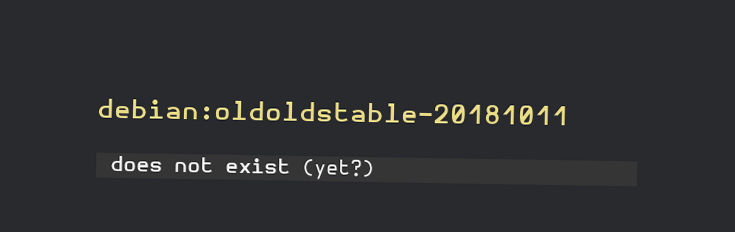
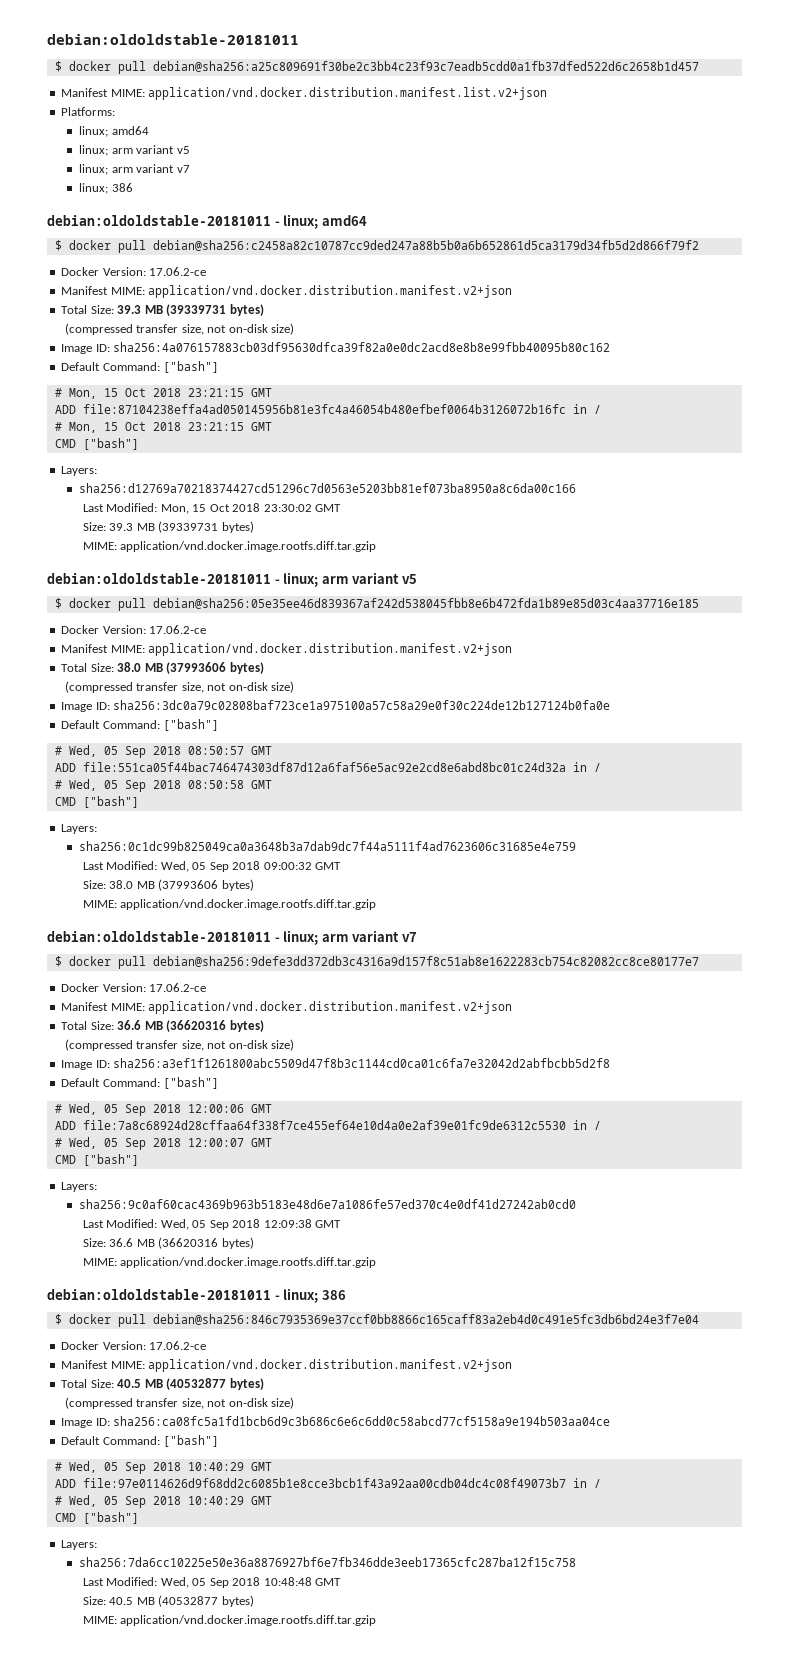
- does not exist (yet?)
+ $ docker pull debian@sha256:a25c809691f30be2c3bb4c23f93c7eadb5cdd0a1fb37dfed522d6c2658b1d457
+ Manifest MIME: application/vnd.docker.distribution.manifest.list.v2+json
+ Platforms:
+ linux; amd64
+ linux; arm variant v5
+ linux; arm variant v7
+ linux; 386
+ debian:oldoldstable-20181011 - linux; amd64
+ $ docker pull debian@sha256:c2458a82c10787cc9ded247a88b5b0a6b652861d5ca3179d34fb5d2d866f79f2
+ Docker Version: 17.06.2-ce
+ Manifest MIME: application/vnd.docker.distribution.manifest.v2+json
+ Total Size: 39.3 MB (39339731 bytes)
+ (compressed transfer size, not on-disk size)
+ Image ID: sha256:4a076157883cb03df95630dfca39f82a0e0dc2acd8e8b8e99fbb40095b80c162
+ Default Command: ["bash"]
+ # Mon, 15 Oct 2018 23:21:15 GMT
+ ADD file:87104238effa4ad050145956b81e3fc4a46054b480efbef0064b3126072b16fc in /
+ # Mon, 15 Oct 2018 23:21:15 GMT
+ CMD ["bash"]
+ Layers:
+ sha256:d12769a70218374427cd51296c7d0563e5203bb81ef073ba8950a8c6da00c166
+ Last Modified: Mon, 15 Oct 2018 23:30:02 GMT
+ Size: 39.3 MB (39339731 bytes)
+ MIME: application/vnd.docker.image.rootfs.diff.tar.gzip
+ debian:oldoldstable-20181011 - linux; arm variant v5
+ $ docker pull debian@sha256:05e35ee46d839367af242d538045fbb8e6b472fda1b89e85d03c4aa37716e185
+ Docker Version: 17.06.2-ce
+ Manifest MIME: application/vnd.docker.distribution.manifest.v2+json
+ Total Size: 38.0 MB (37993606 bytes)
+ (compressed transfer size, not on-disk size)
+ Image ID: sha256:3dc0a79c02808baf723ce1a975100a57c58a29e0f30c224de12b127124b0fa0e
+ Default Command: ["bash"]
+ # Wed, 05 Sep 2018 08:50:57 GMT
+ ADD file:551ca05f44bac746474303df87d12a6faf56e5ac92e2cd8e6abd8bc01c24d32a in /
+ # Wed, 05 Sep 2018 08:50:58 GMT
+ CMD ["bash"]
+ Layers:
+ sha256:0c1dc99b825049ca0a3648b3a7dab9dc7f44a5111f4ad7623606c31685e4e759
+ Last Modified: Wed, 05 Sep 2018 09:00:32 GMT
+ Size: 38.0 MB (37993606 bytes)
+ MIME: application/vnd.docker.image.rootfs.diff.tar.gzip
+ debian:oldoldstable-20181011 - linux; arm variant v7
+ $ docker pull debian@sha256:9defe3dd372db3c4316a9d157f8c51ab8e1622283cb754c82082cc8ce80177e7
+ Docker Version: 17.06.2-ce
+ Manifest MIME: application/vnd.docker.distribution.manifest.v2+json
+ Total Size: 36.6 MB (36620316 bytes)
+ (compressed transfer size, not on-disk size)
+ Image ID: sha256:a3ef1f1261800abc5509d47f8b3c1144cd0ca01c6fa7e32042d2abfbcbb5d2f8
+ Default Command: ["bash"]
+ # Wed, 05 Sep 2018 12:00:06 GMT
+ ADD file:7a8c68924d28cffaa64f338f7ce455ef64e10d4a0e2af39e01fc9de6312c5530 in /
+ # Wed, 05 Sep 2018 12:00:07 GMT
+ CMD ["bash"]
+ Layers:
+ sha256:9c0af60cac4369b963b5183e48d6e7a1086fe57ed370c4e0df41d27242ab0cd0
+ Last Modified: Wed, 05 Sep 2018 12:09:38 GMT
+ Size: 36.6 MB (36620316 bytes)
+ MIME: application/vnd.docker.image.rootfs.diff.tar.gzip
+ debian:oldoldstable-20181011 - linux; 386
+ $ docker pull debian@sha256:846c7935369e37ccf0bb8866c165caff83a2eb4d0c491e5fc3db6bd24e3f7e04
+ Docker Version: 17.06.2-ce
+ Manifest MIME: application/vnd.docker.distribution.manifest.v2+json
+ Total Size: 40.5 MB (40532877 bytes)
+ (compressed transfer size, not on-disk size)
+ Image ID: sha256:ca08fc5a1fd1bcb6d9c3b686c6e6c6dd0c58abcd77cf5158a9e194b503aa04ce
+ Default Command: ["bash"]
+ # Wed, 05 Sep 2018 10:40:29 GMT
+ ADD file:97e0114626d9f68dd2c6085b1e8cce3bcb1f43a92aa00cdb04dc4c08f49073b7 in /
+ # Wed, 05 Sep 2018 10:40:29 GMT
+ CMD ["bash"]
+ Layers:
+ sha256:7da6cc10225e50e36a8876927bf6e7fb346dde3eeb17365cfc287ba12f15c758
+ Last Modified: Wed, 05 Sep 2018 10:48:48 GMT
+ Size: 40.5 MB (40532877 bytes)
+ MIME: application/vnd.docker.image.rootfs.diff.tar.gzip

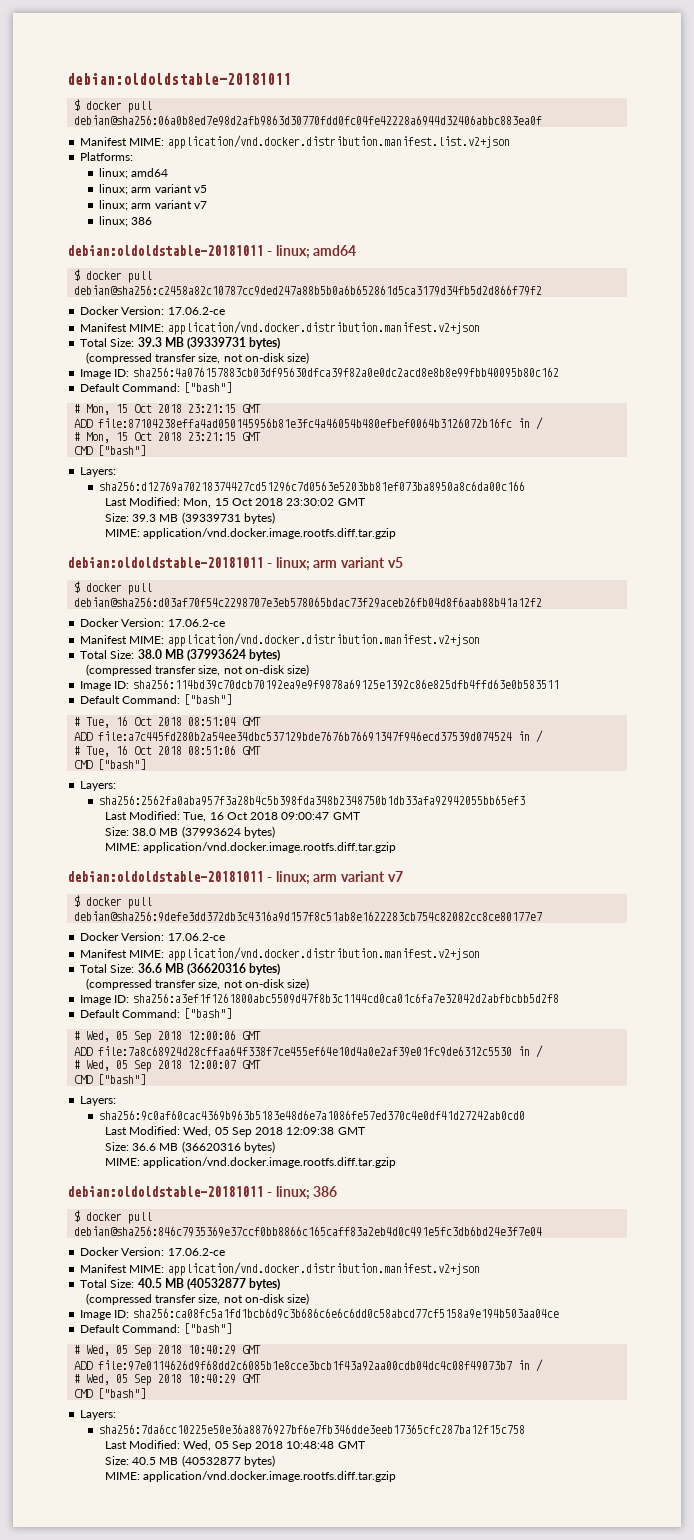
- $ docker pull debian@sha256:a25c809691f30be2c3bb4c23f93c7eadb5cdd0a1fb37dfed522d6c2658b1d457
+ $ docker pull debian@sha256:06a0b8ed7e98d2afb9863d30770fdd0fc04fe42228a6944d32406abbc883ea0f
- $ docker pull debian@sha256:05e35ee46d839367af242d538045fbb8e6b472fda1b89e85d03c4aa37716e185
+ $ docker pull debian@sha256:d03af70f54c2298707e3eb578065bdac73f29aceb26fb04d8f6aab88b41a12f2
- Total Size: 38.0 MB (37993606 bytes)
+ Total Size: 38.0 MB (37993624 bytes)
  (compressed transfer size, not on-disk size)
- Image ID: sha256:3dc0a79c02808baf723ce1a975100a57c58a29e0f30c224de12b127124b0fa0e
+ Image ID: sha256:114bd39c70dcb70192ea9e9f9878a69125e1392c86e825dfb4ffd63e0b583511
  Default Command: ["bash"]
- # Wed, 05 Sep 2018 08:50:57 GMT
- ADD file:551ca05f44bac746474303df87d12a6faf56e5ac92e2cd8e6abd8bc01c24d32a in /
- # Wed, 05 Sep 2018 08:50:58 GMT
+ # Tue, 16 Oct 2018 08:51:04 GMT
+ ADD file:a7c445fd280b2a54ee34dbc537129bde7676b76691347f946ecd37539d074524 in /
+ # Tue, 16 Oct 2018 08:51:06 GMT
  CMD ["bash"]
  Layers:
- sha256:0c1dc99b825049ca0a3648b3a7dab9dc7f44a5111f4ad7623606c31685e4e759
- Last Modified: Wed, 05 Sep 2018 09:00:32 GMT
- Size: 38.0 MB (37993606 bytes)
+ sha256:2562fa0aba957f3a28b4c5b398fda348b2348750b1db33afa92942055bb65ef3
+ Last Modified: Tue, 16 Oct 2018 09:00:47 GMT
+ Size: 38.0 MB (37993624 bytes)

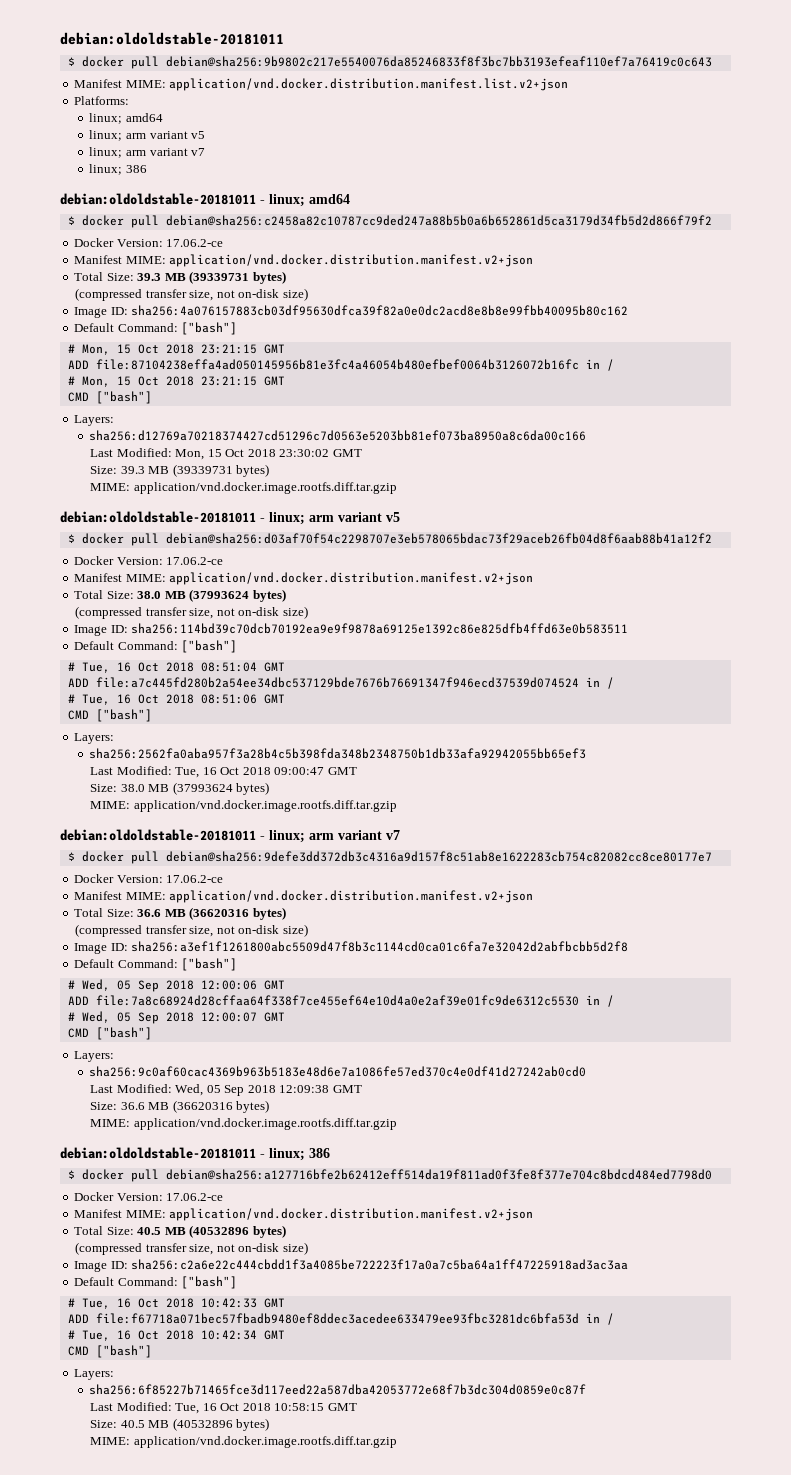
- $ docker pull debian@sha256:06a0b8ed7e98d2afb9863d30770fdd0fc04fe42228a6944d32406abbc883ea0f
+ $ docker pull debian@sha256:9b9802c217e5540076da85246833f8f3bc7bb3193efeaf110ef7a76419c0c643
- $ docker pull debian@sha256:846c7935369e37ccf0bb8866c165caff83a2eb4d0c491e5fc3db6bd24e3f7e04
+ $ docker pull debian@sha256:a127716bfe2b62412eff514da19f811ad0f3fe8f377e704c8bdcd484ed7798d0
- Total Size: 40.5 MB (40532877 bytes)
+ Total Size: 40.5 MB (40532896 bytes)
  (compressed transfer size, not on-disk size)
- Image ID: sha256:ca08fc5a1fd1bcb6d9c3b686c6e6c6dd0c58abcd77cf5158a9e194b503aa04ce
+ Image ID: sha256:c2a6e22c444cbdd1f3a4085be722223f17a0a7c5ba64a1ff47225918ad3ac3aa
  Default Command: ["bash"]
- # Wed, 05 Sep 2018 10:40:29 GMT
- ADD file:97e0114626d9f68dd2c6085b1e8cce3bcb1f43a92aa00cdb04dc4c08f49073b7 in /
- # Wed, 05 Sep 2018 10:40:29 GMT
+ # Tue, 16 Oct 2018 10:42:33 GMT
+ ADD file:f67718a071bec57fbadb9480ef8ddec3acedee633479ee93fbc3281dc6bfa53d in /
+ # Tue, 16 Oct 2018 10:42:34 GMT
  CMD ["bash"]
  Layers:
- sha256:7da6cc10225e50e36a8876927bf6e7fb346dde3eeb17365cfc287ba12f15c758
- Last Modified: Wed, 05 Sep 2018 10:48:48 GMT
- Size: 40.5 MB (40532877 bytes)
+ sha256:6f85227b71465fce3d117eed22a587dba42053772e68f7b3dc304d0859e0c87f
+ Last Modified: Tue, 16 Oct 2018 10:58:15 GMT
+ Size: 40.5 MB (40532896 bytes)

